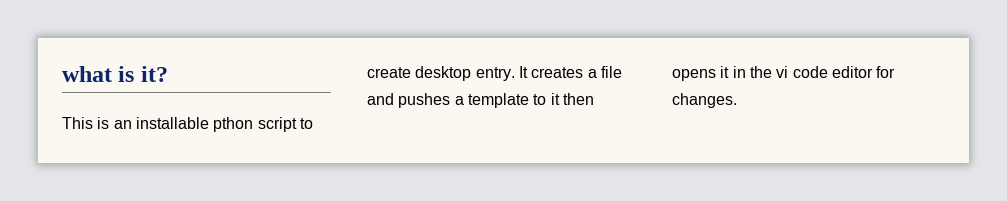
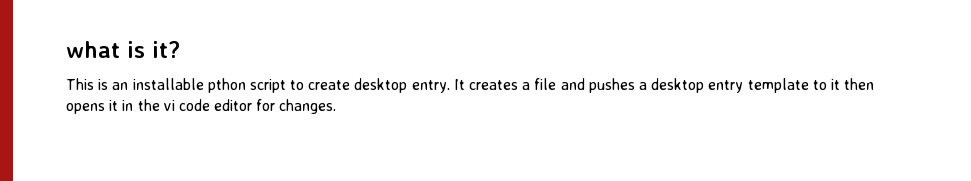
- It creates a file and pushes a template to it then opens it in the vi code editor for changes.
+ It creates a file and pushes a desktop entry template to it then opens it in the vi code editor for changes.

